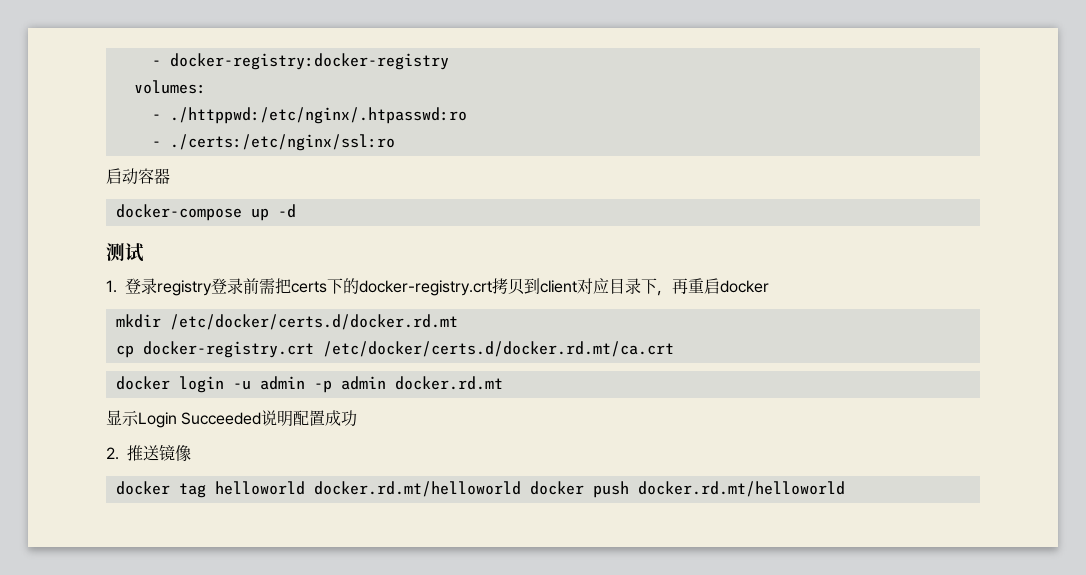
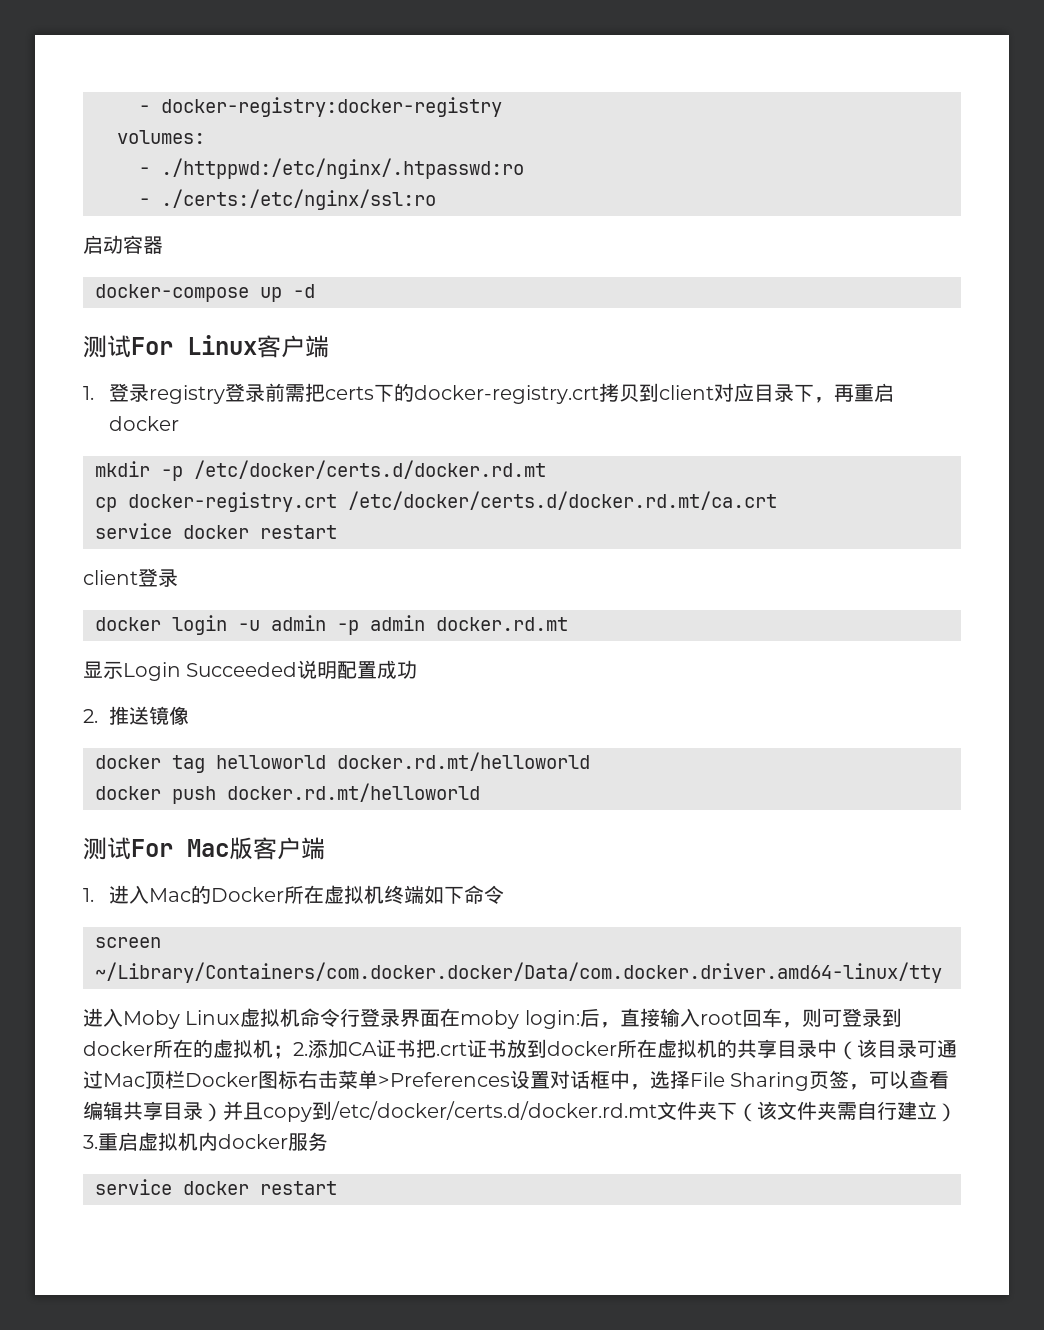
- 测试
+ 测试For Linux客户端
- mkdir /etc/docker/certs.d/docker.rd.mt
+ mkdir -p /etc/docker/certs.d/docker.rd.mt
  cp docker-registry.crt /etc/docker/certs.d/docker.rd.mt/ca.crt
+ service docker restart
+ client登录
- docker tag helloworld docker.rd.mt/helloworld docker push docker.rd.mt/helloworld
+ docker tag helloworld docker.rd.mt/helloworld
+ docker push docker.rd.mt/helloworld
+ 测试For Mac版客户端
+ 1.进入Mac的Docker所在虚拟机终端如下命令
+ screen ~/Library/Containers/com.docker.docker/Data/com.docker.driver.amd64-linux/tty
+ 进入Moby Linux虚拟机命令行登录界面在moby login:后，直接输入root回车，则可登录到docker所在的虚拟机；2.添加CA证书把.crt证书放到docker所在虚拟机的共享目录中（该目录可通过Mac顶栏Docker图标右击菜单>Preferences设置对话框中，选择File Sharing页签，可以查看编辑共享目录）并且copy到/etc/docker/certs.d/docker.rd.mt文件夹下（该文件夹需自行建立）3.重启虚拟机内docker服务
+ service docker restart

